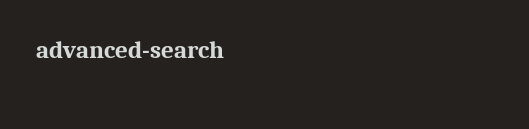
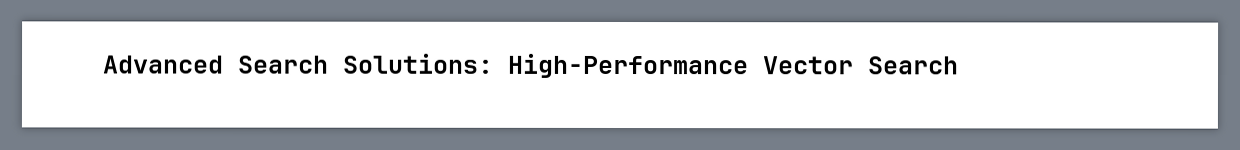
- advanced-search
+ Advanced Search Solutions: High-Performance Vector Search

